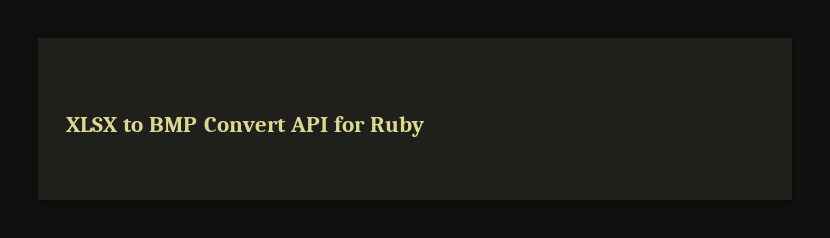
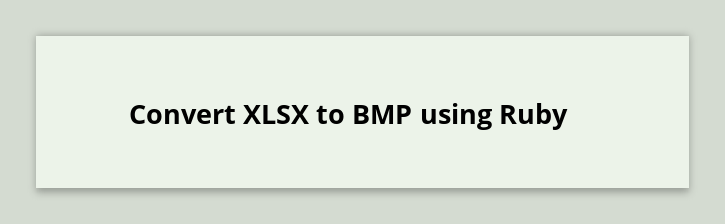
- XLSX to BMP Convert API for Ruby
+ Convert XLSX to BMP using Ruby

